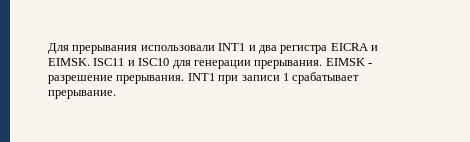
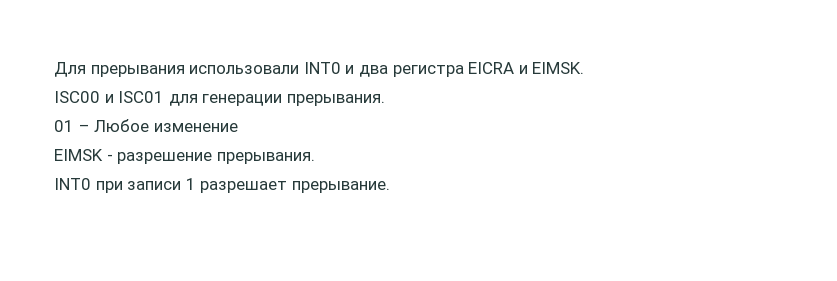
- Для прерывания использовали INT1 и два регистра EICRA и EIMSK. ISC11 и ISC10 для генерации прерывания. EIMSK - разрешение прерывания. INT1 при записи 1 срабатывает прерывание.
+ Для прерывания использовали INT0 и два регистра EICRA и EIMSK.
+ ISC00 и ISC01 для генерации прерывания.
+ 01 – Любое изменение
+ EIMSK - разрешение прерывания.
+ INT0 при записи 1 разрешает прерывание.

